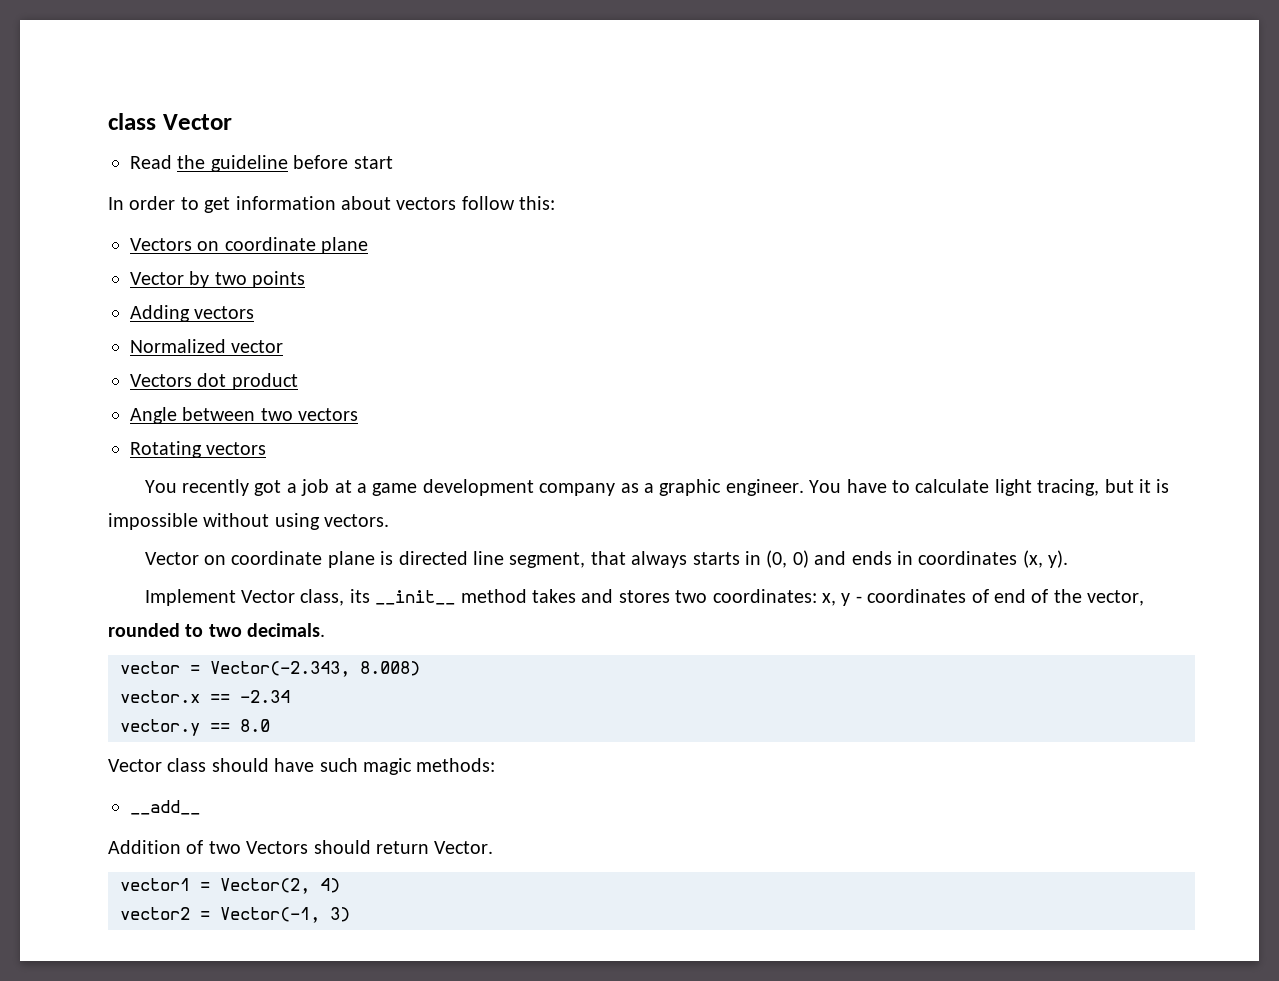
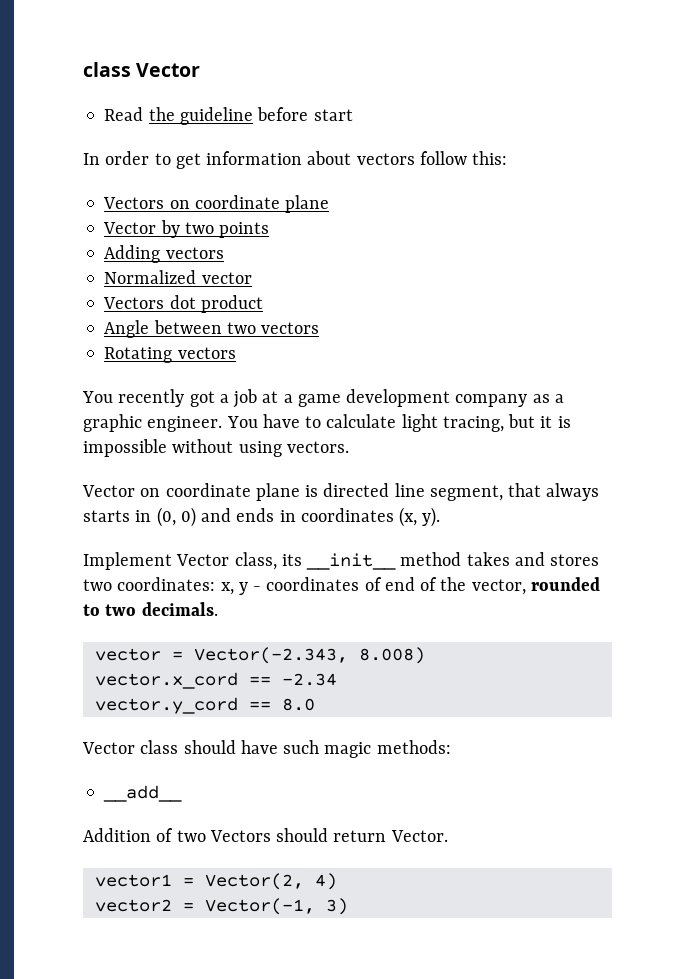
- vector.x == -2.34
+ vector.x_cord == -2.34
- vector.y == 8.0
+ vector.y_cord == 8.0

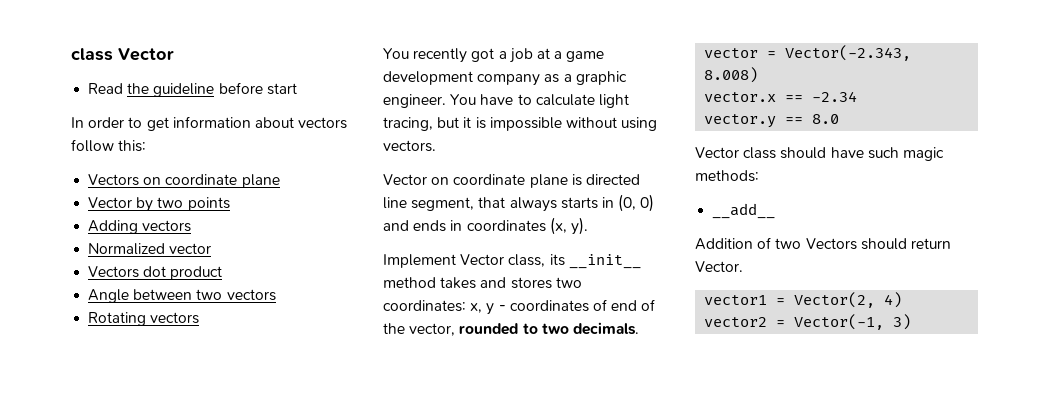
- vector.x_cord == -2.34
+ vector.x == -2.34
- vector.y_cord == 8.0
+ vector.y == 8.0

